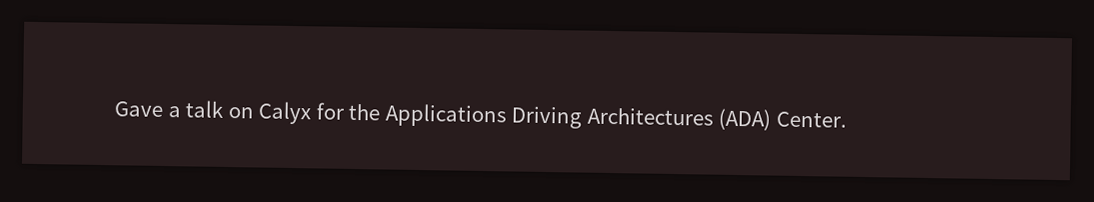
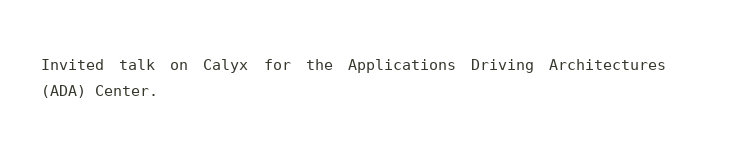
- Gave a talk on Calyx for the Applications Driving Architectures (ADA) Center.
+ Invited talk on Calyx for the Applications Driving Architectures (ADA) Center.

